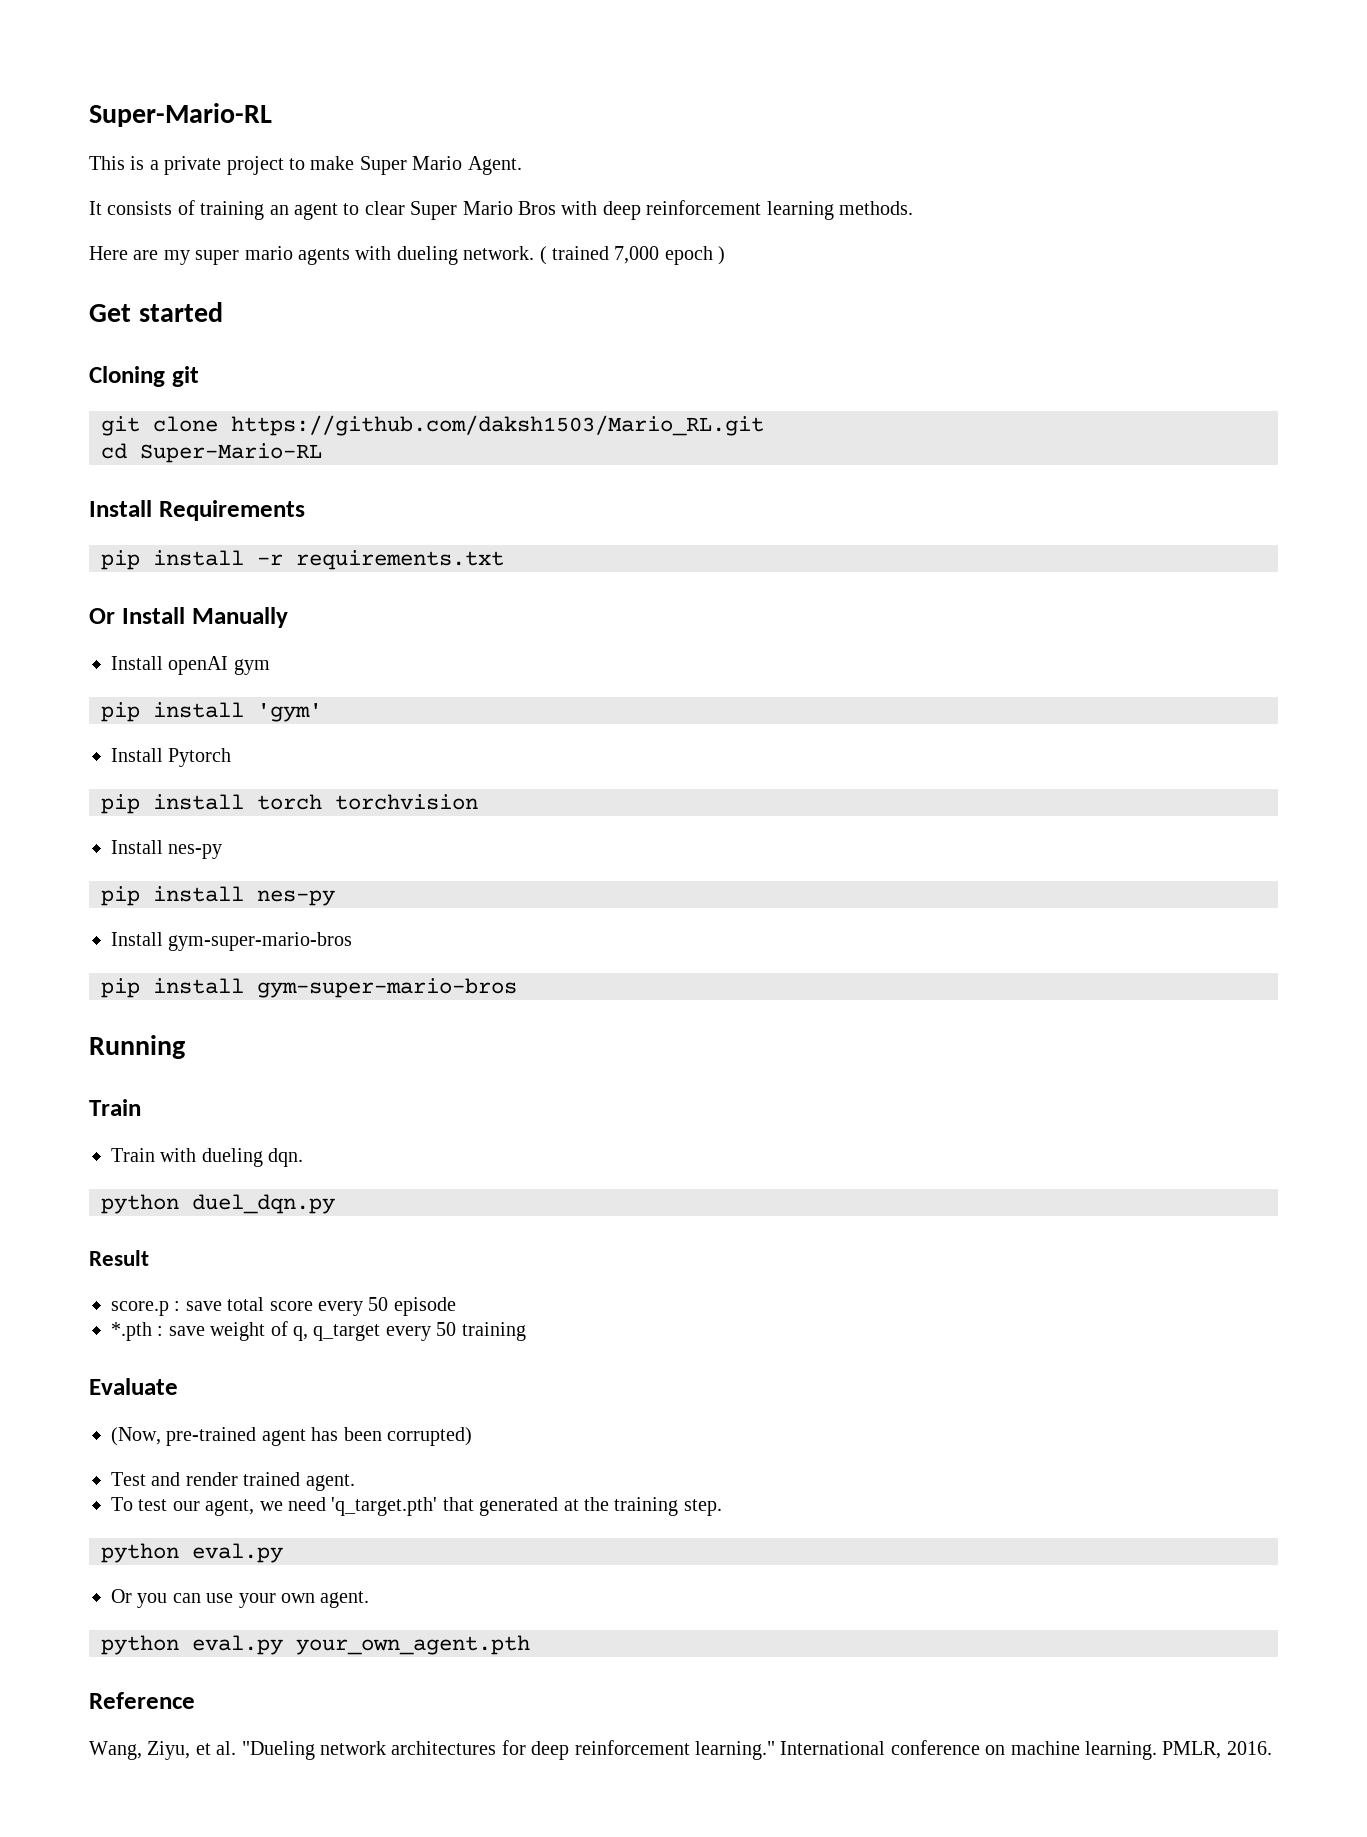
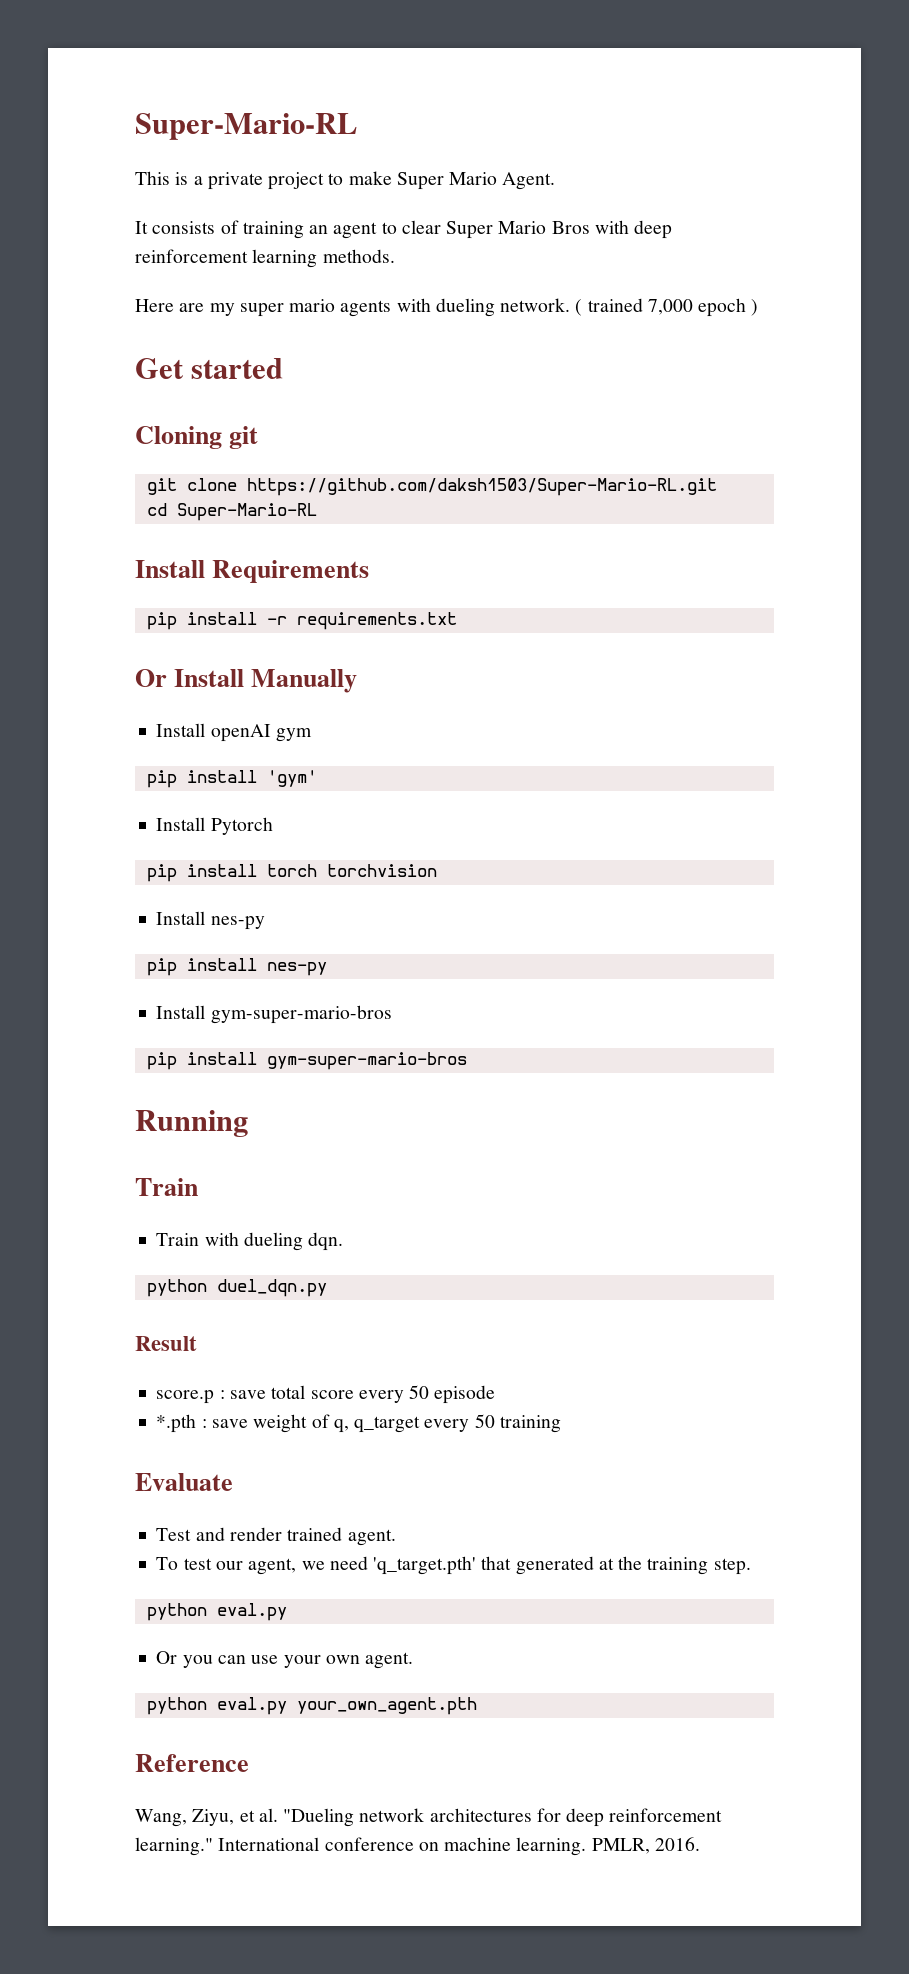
- git clone https://github.com/daksh1503/Mario_RL.git
+ git clone https://github.com/daksh1503/Super-Mario-RL.git
- (Now, pre-trained agent has been corrupted)

